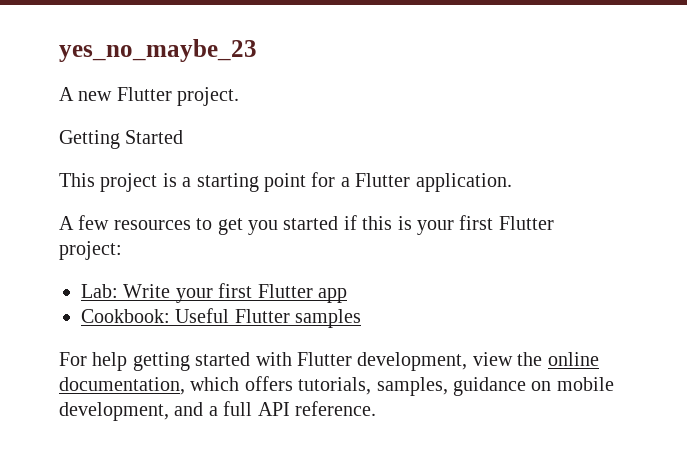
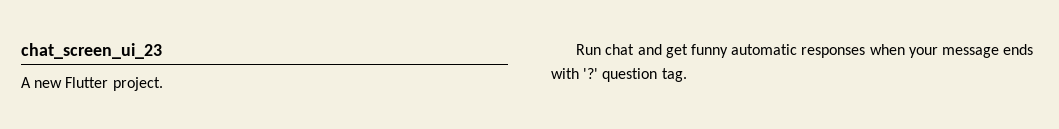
- yes_no_maybe_23
+ chat_screen_ui_23
- Getting Started
- This project is a starting point for a Flutter application.
- A few resources to get you started if this is your first Flutter project:
- Lab: Write your first Flutter app
- Cookbook: Useful Flutter samples
- For help getting started with Flutter development, view the online documentation, which offers tutorials, samples, guidance on mobile development, and a full API reference.
+ Run chat and get funny automatic responses when your message ends with '?' question tag.

